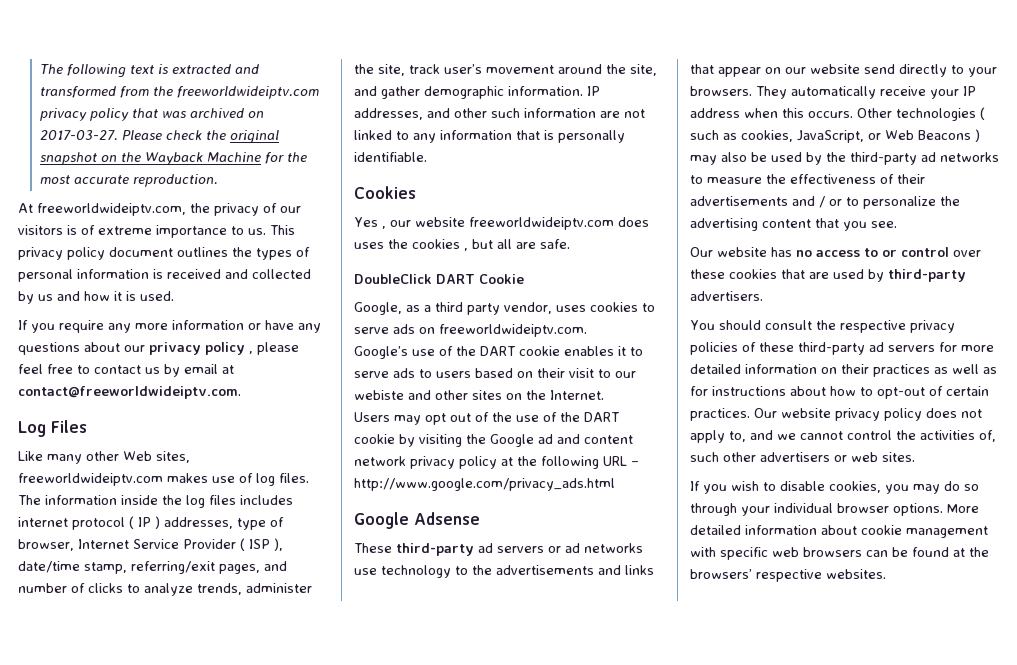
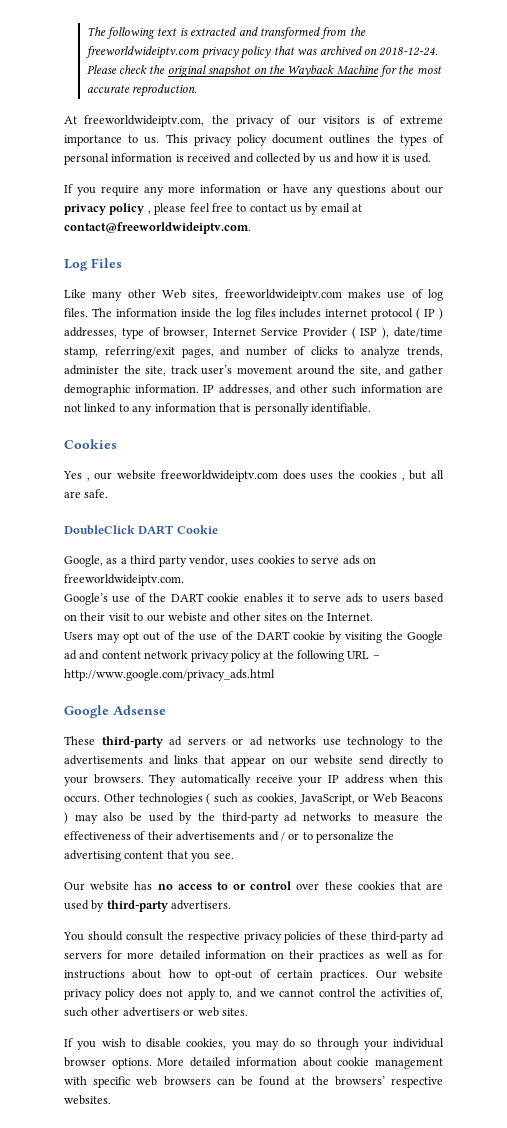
- The following text is extracted and transformed from the freeworldwideiptv.com privacy policy that was archived on 2017-03-27.
+ The following text is extracted and transformed from the freeworldwideiptv.com privacy policy that was archived on 2018-12-24.

